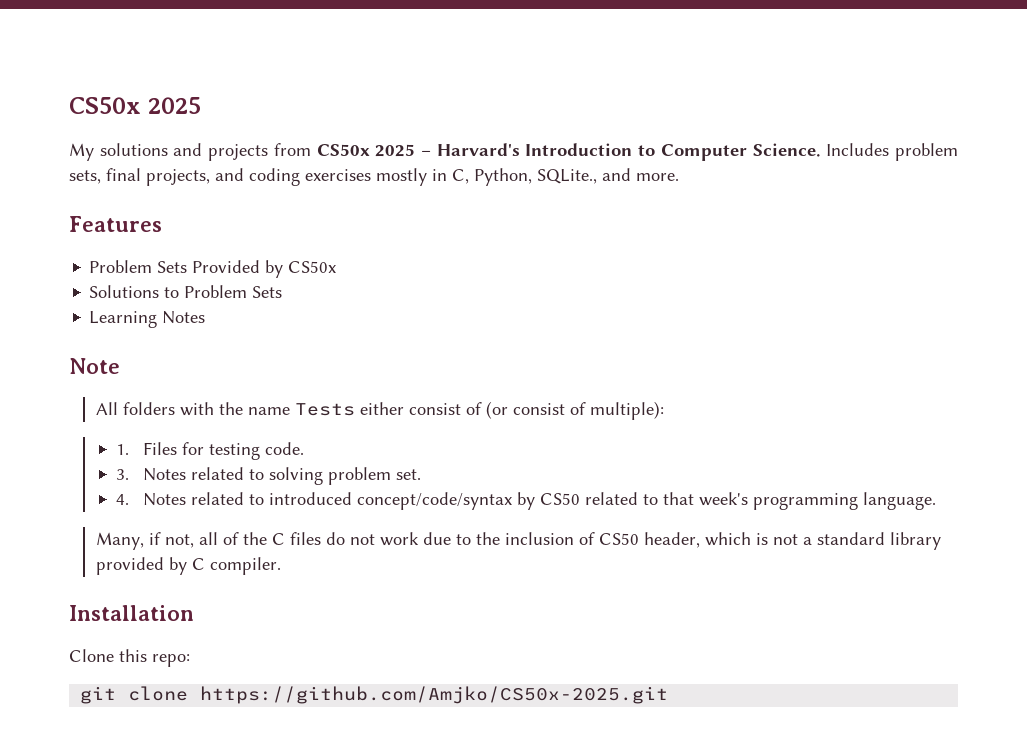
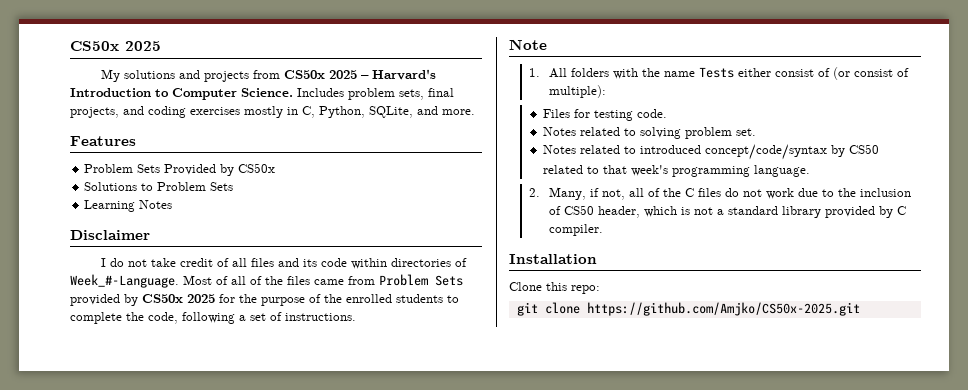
- Includes problem sets, final projects, and coding exercises mostly in C, Python, SQLite., and more.
+ Includes problem sets, final projects, and coding exercises mostly in C, Python, SQLite, and more.
+ Disclaimer
+ I do not take credit of all files and its code within directories of Week_#-Language. Most of all of the files came from Problem Sets provided by CS50x 2025 for the purpose of the enrolled students to complete the code, following a set of instructions.
- All folders with the name Tests either consist of (or consist of multiple):
+ 1. All folders with the name Tests either consist of (or consist of multiple):
- 1. Files for testing code.
+ Files for testing code.
- 3. Notes related to solving problem set.
+ Notes related to solving problem set.
- 4. Notes related to introduced concept/code/syntax by CS50 related to that week's programming language.
+ Notes related to introduced concept/code/syntax by CS50 related to that week's programming language.
- Many, if not, all of the C files do not work due to the inclusion of CS50 header, which is not a standard library provided by C compiler.
+ 2. Many, if not, all of the C files do not work due to the inclusion of CS50 header, which is not a standard library provided by C compiler.

